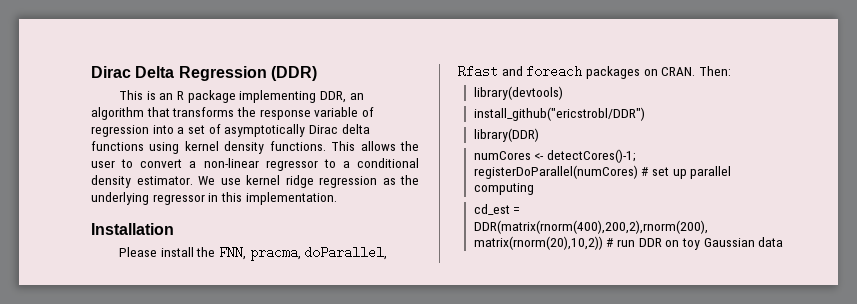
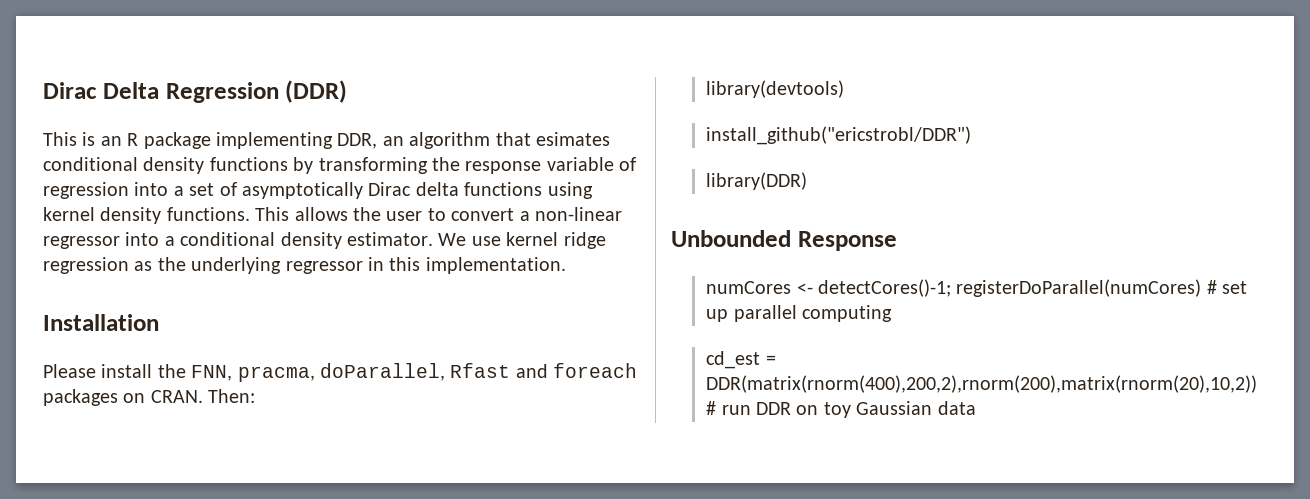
- This is an R package implementing DDR, an algorithm that transforms the response variable of regression into a set of asymptotically Dirac delta functions using kernel density functions.
+ This is an R package implementing DDR, an algorithm that esimates conditional density functions by transforming the response variable of regression into a set of asymptotically Dirac delta functions using kernel density functions.
- This allows the user to convert a non-linear regressor to a conditional density estimator.
+ This allows the user to convert a non-linear regressor into a conditional density estimator.
+ Unbounded Response

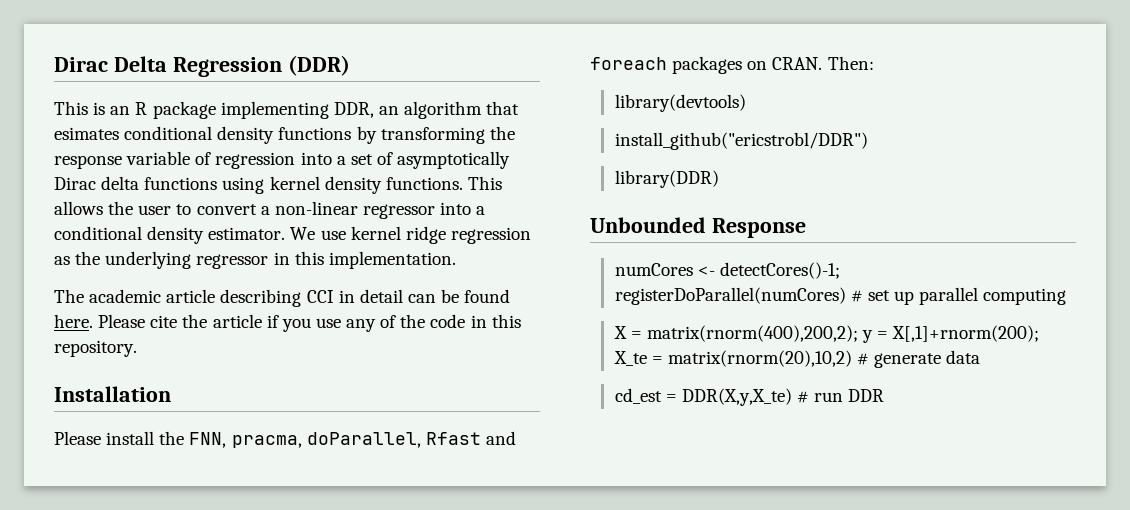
+ The academic article describing CCI in detail can be found here. Please cite the article if you use any of the code in this repository.
+ X = matrix(rnorm(400),200,2); y = X[,1]+rnorm(200); X_te = matrix(rnorm(20),10,2) # generate data
- cd_est = DDR(matrix(rnorm(400),200,2),rnorm(200),matrix(rnorm(20),10,2)) # run DDR on toy Gaussian data
+ cd_est = DDR(X,y,X_te) # run DDR

